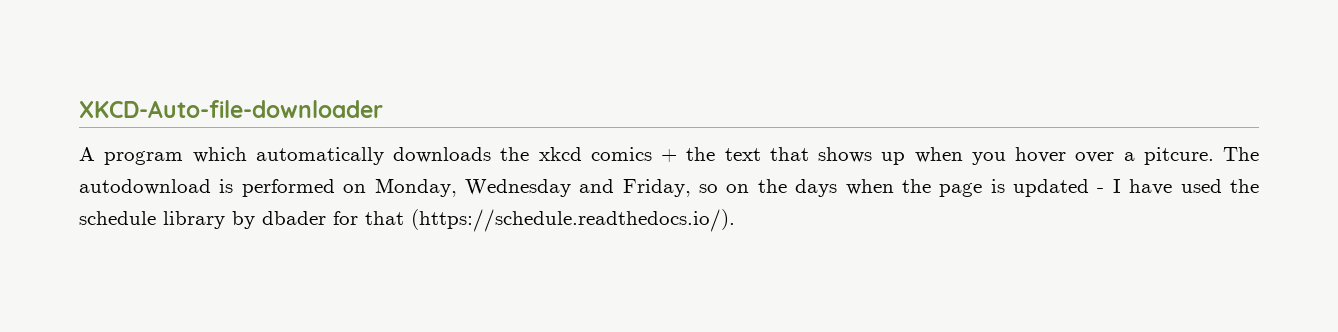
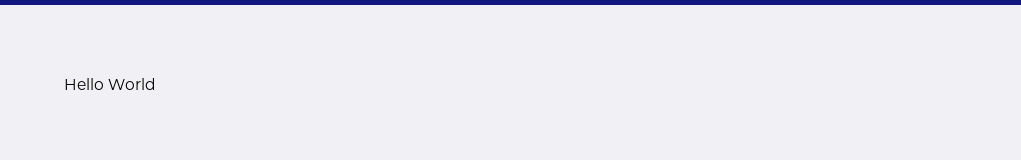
- XKCD-Auto-file-downloader
- A program which automatically downloads the xkcd comics + the text that shows up when you hover over a pitcure. The autodownload is performed on Monday, Wednesday and Friday, so on the days when the page is updated - I have used the schedule library by dbader for that (https://schedule.readthedocs.io/).
+ Hello World

